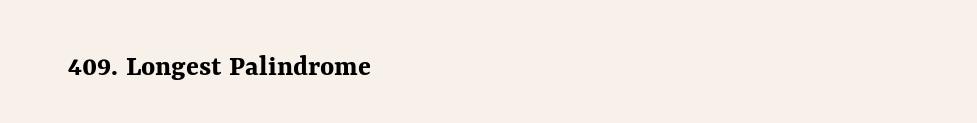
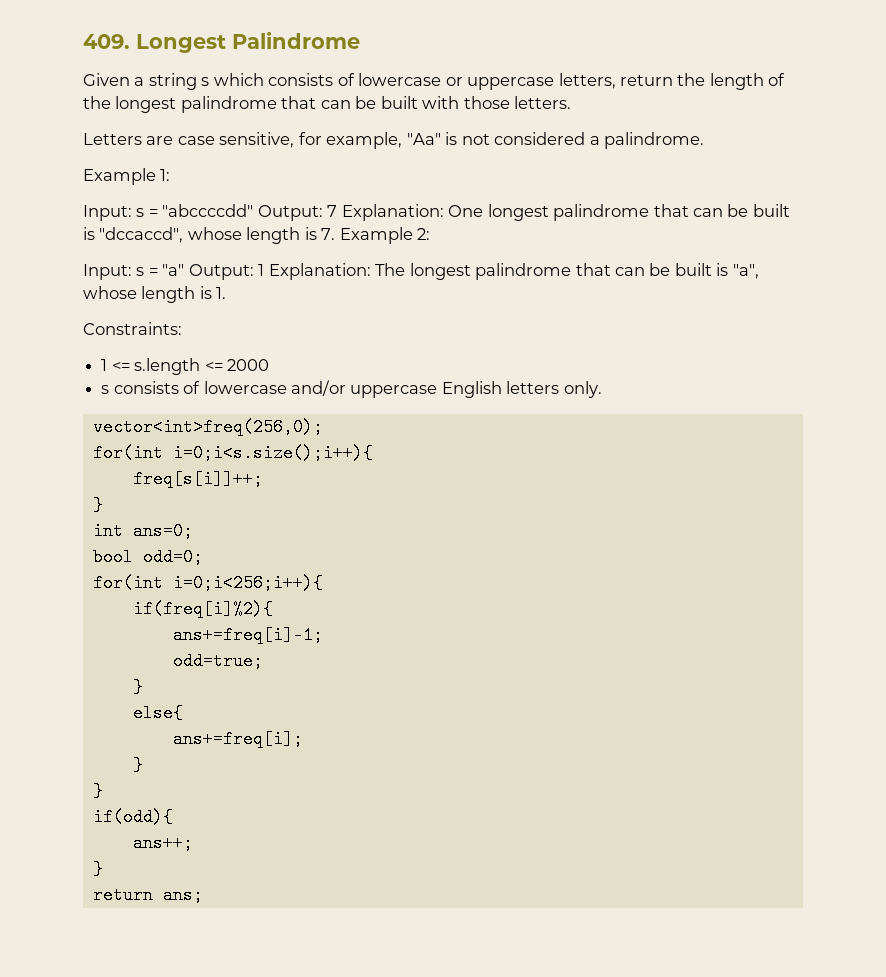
+ Given a string s which consists of lowercase or uppercase letters, return the length of the longest palindrome that can be built with those letters.
+ Letters are case sensitive, for example, "Aa" is not considered a palindrome.
+ Example 1:
+ Input: s = "abccccdd" Output: 7 Explanation: One longest palindrome that can be built is "dccaccd", whose length is 7. Example 2:
+ Input: s = "a" Output: 1 Explanation: The longest palindrome that can be built is "a", whose length is 1.
+ Constraints:
+ 1 <= s.length <= 2000
+ s consists of lowercase and/or uppercase English letters only.
+ vector<int>freq(256,0);
+ for(int i=0;i<s.size();i++){
+ freq[s[i]]++;
+ }
+ int ans=0;
+ bool odd=0;
+ for(int i=0;i<256;i++){
+ if(freq[i]%2){
+ ans+=freq[i]-1;
+ odd=true;
+ }
+ else{
+ ans+=freq[i];
+ }
+ }
+ if(odd){
+ ans++;
+ }
+ return ans;

